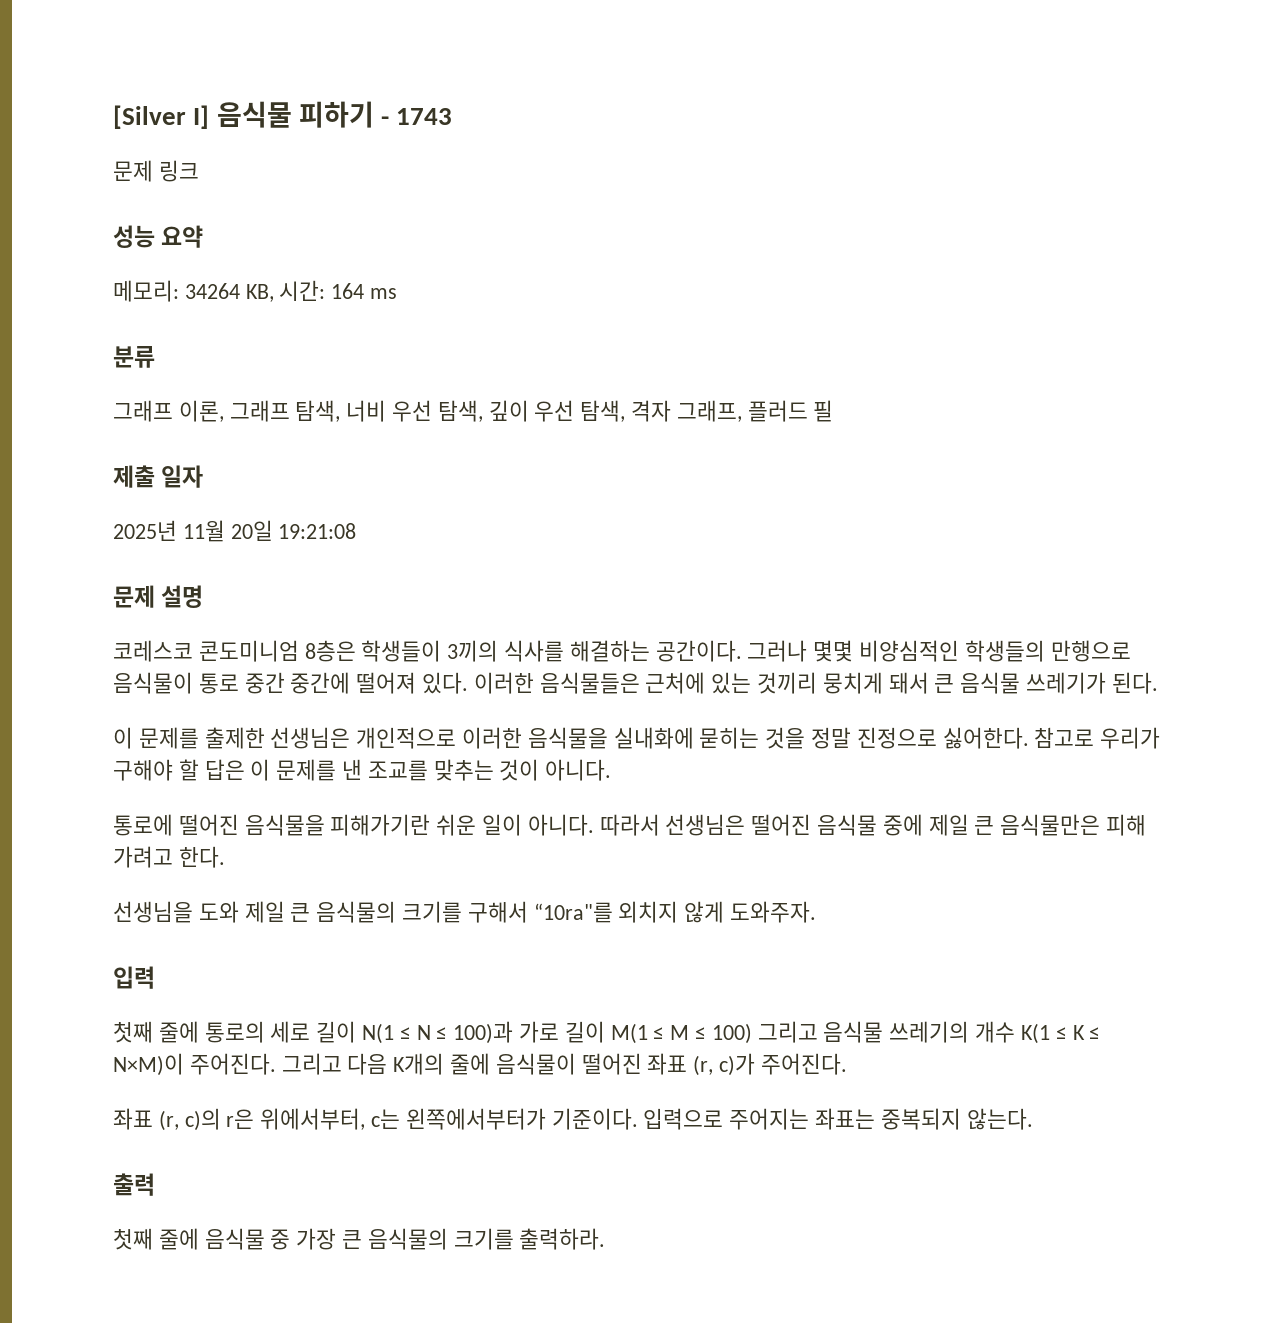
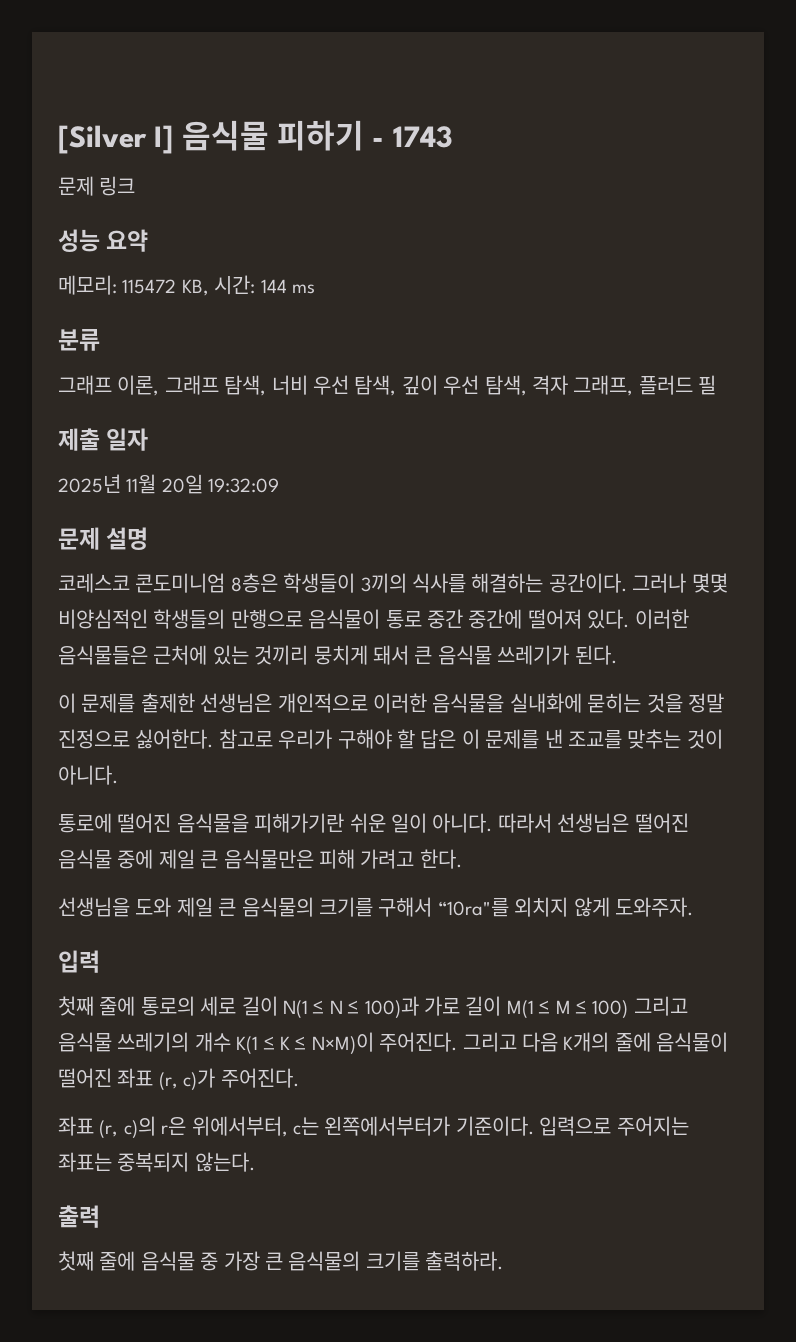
- 메모리: 34264 KB, 시간: 164 ms
+ 메모리: 115472 KB, 시간: 144 ms
- 2025년 11월 20일 19:21:08
+ 2025년 11월 20일 19:32:09

